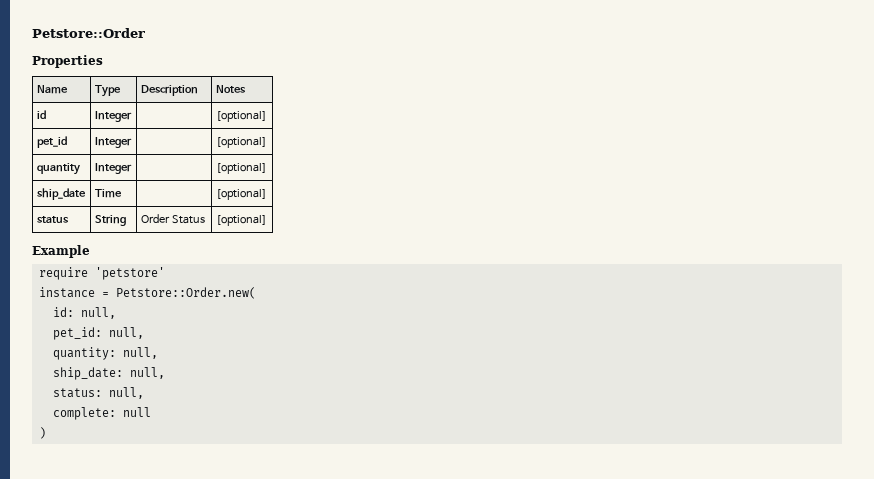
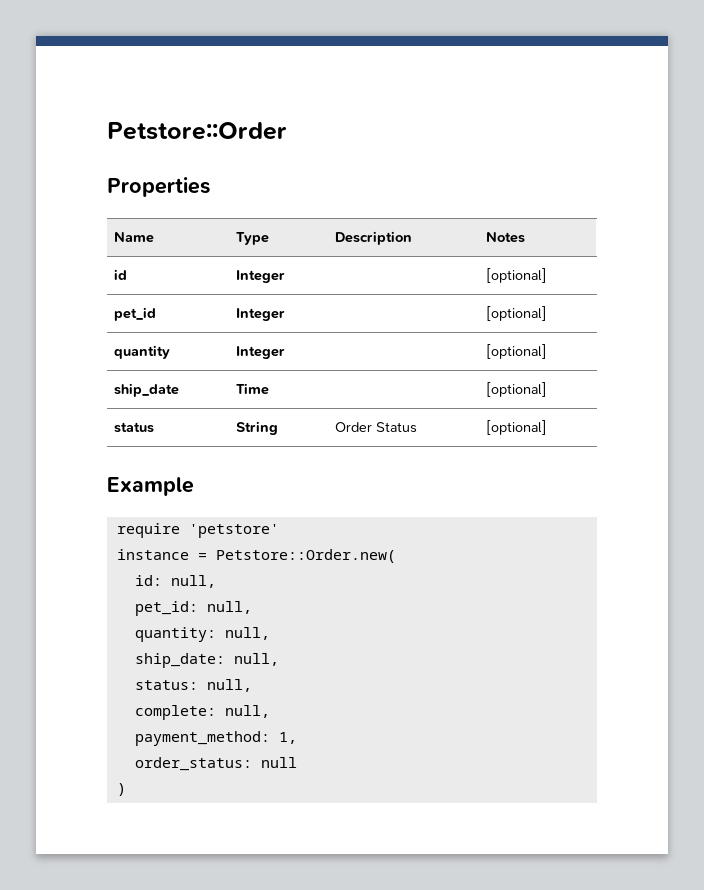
- complete: null
+ complete: null,
+ payment_method: 1,
+ order_status: null

